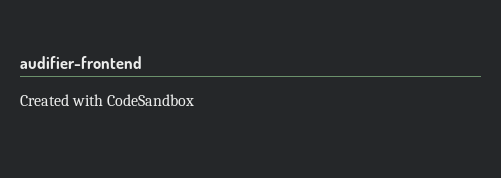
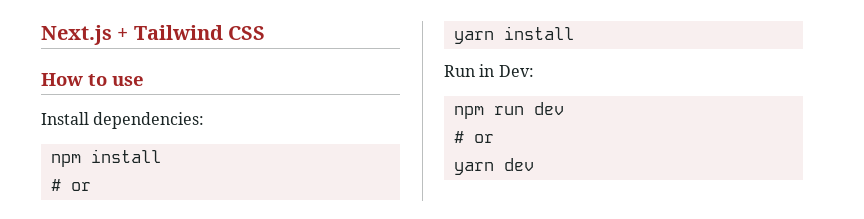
- audifier-frontend
- Created with CodeSandbox
+ Next.js + Tailwind CSS
+ How to use
+ Install dependencies:
+ npm install
+ # or
+ yarn install
+ Run in Dev:
+ npm run dev
+ # or
+ yarn dev

